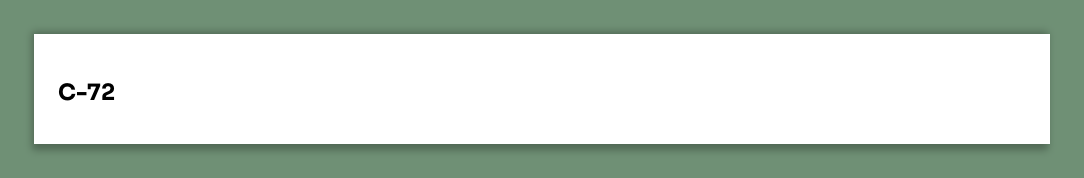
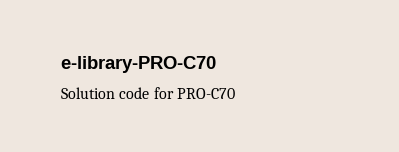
- C-72
+ e-library-PRO-C70
+ Solution code for PRO-C70

